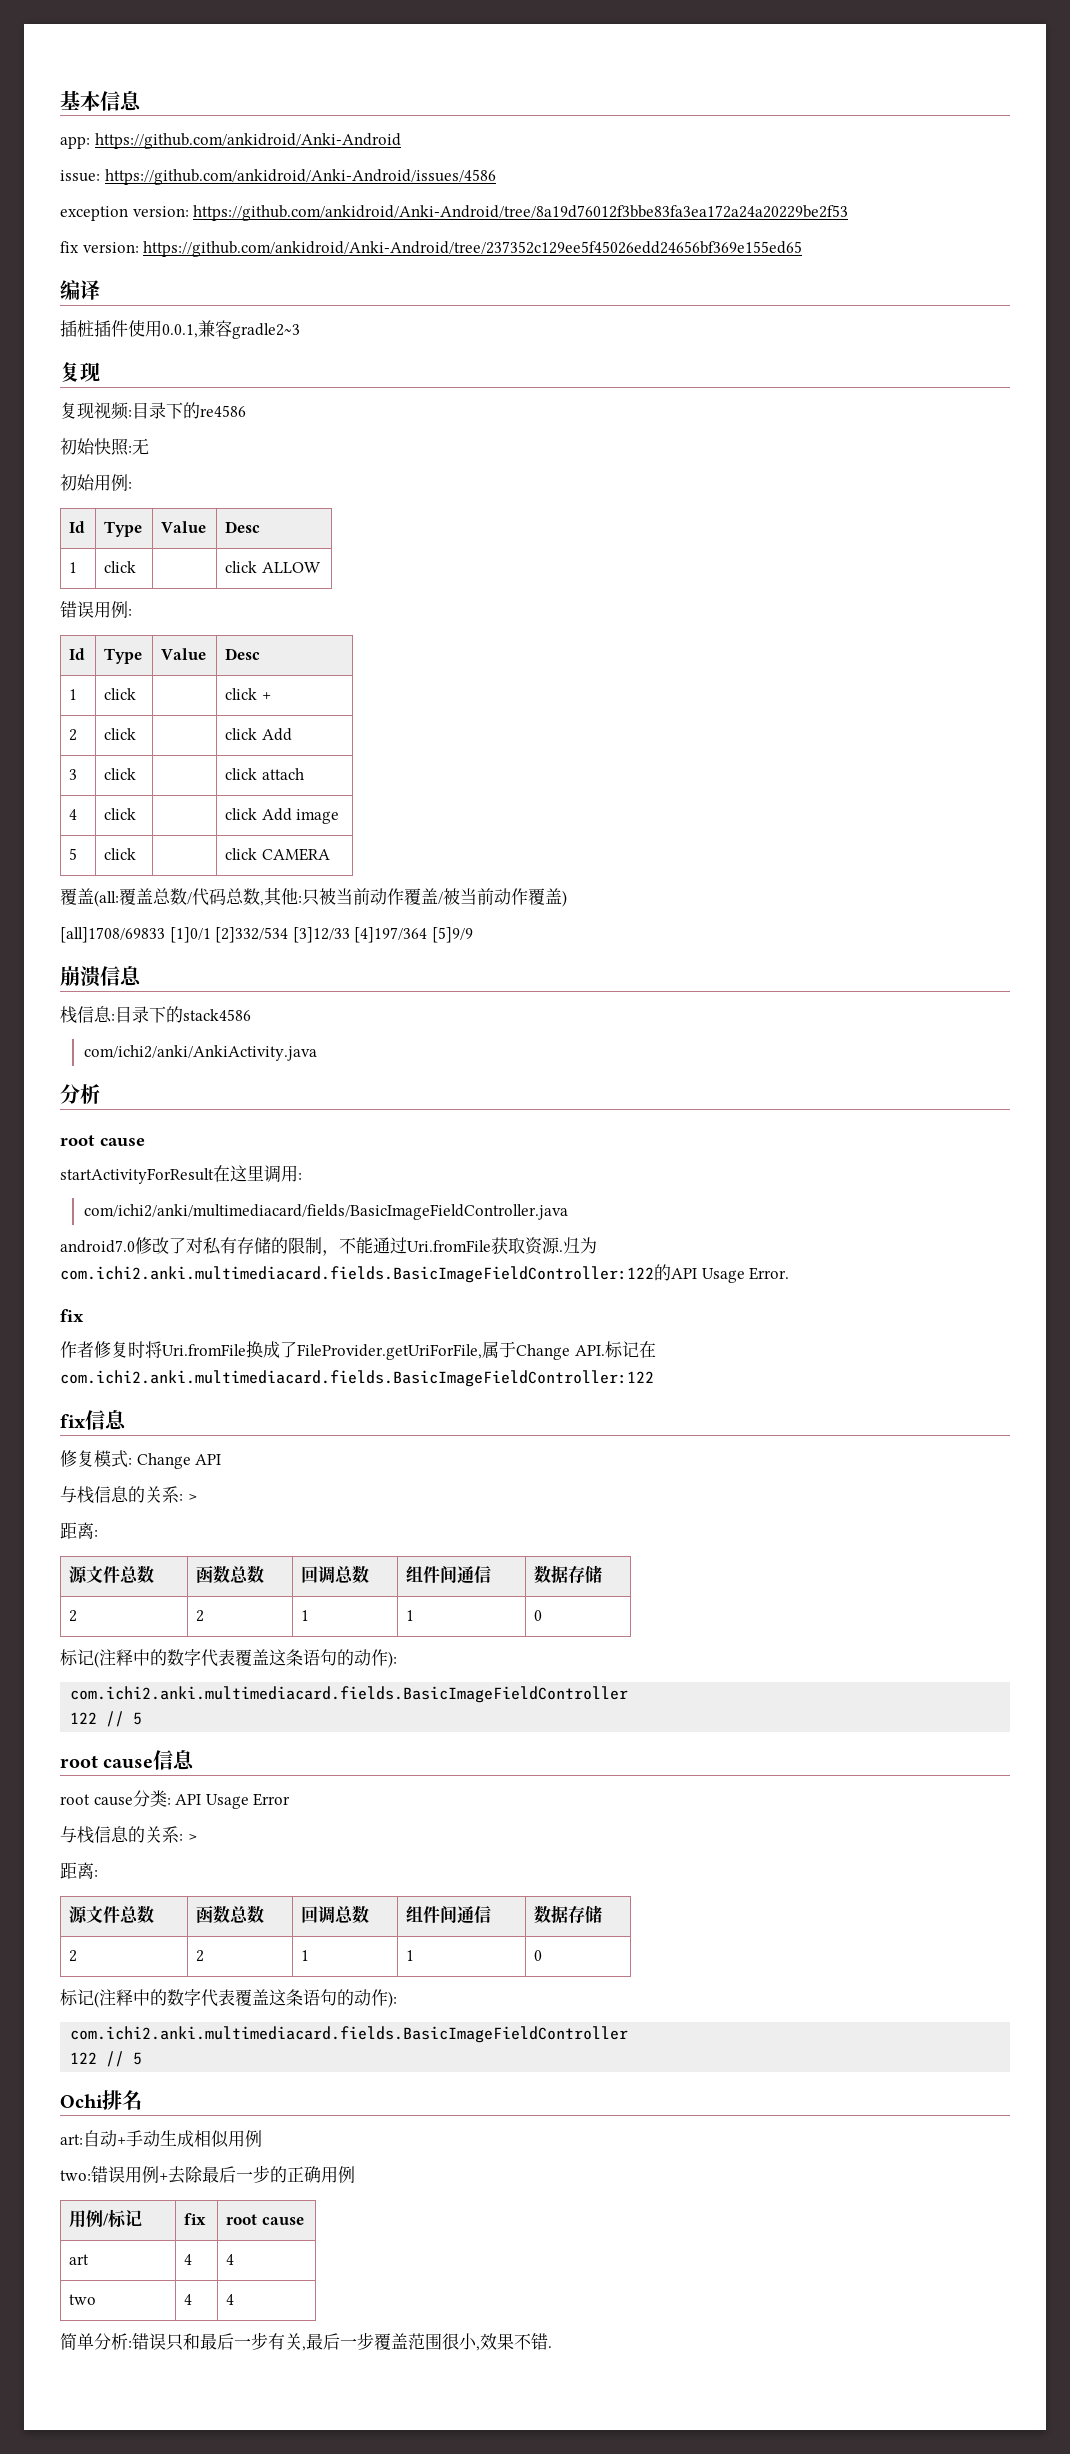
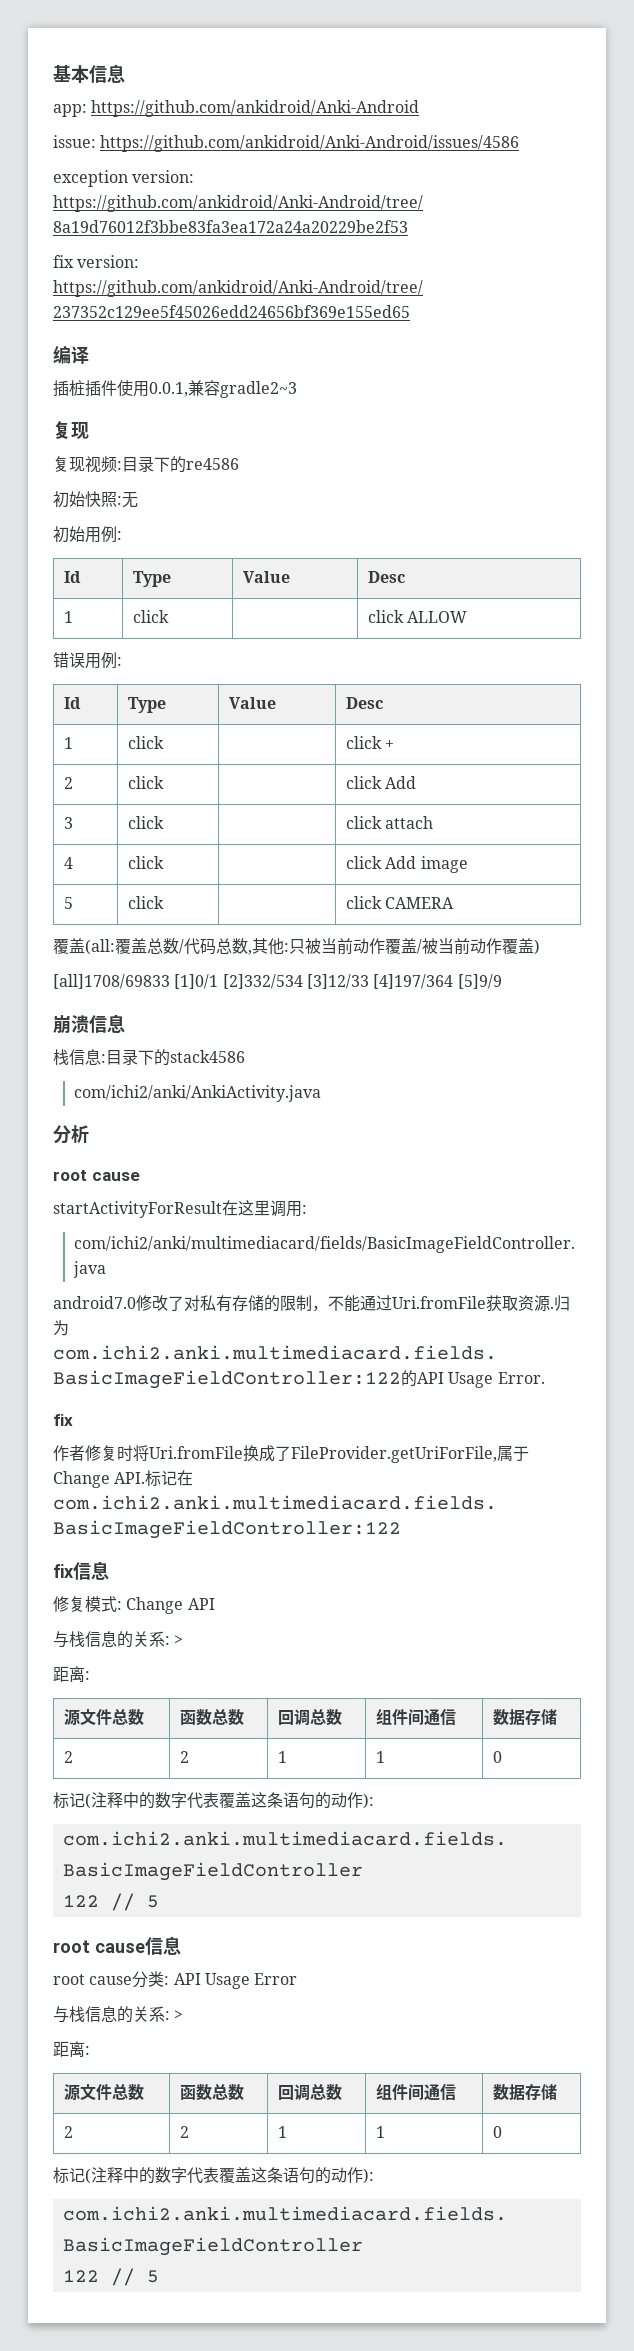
- Ochi排名
- art:自动+手动生成相似用例
- two:错误用例+去除最后一步的正确用例
- 用例/标记 | fix | root cause
- art | 4 | 4
- two | 4 | 4
- 简单分析:错误只和最后一步有关,最后一步覆盖范围很小,效果不错.

